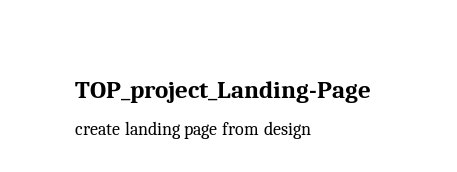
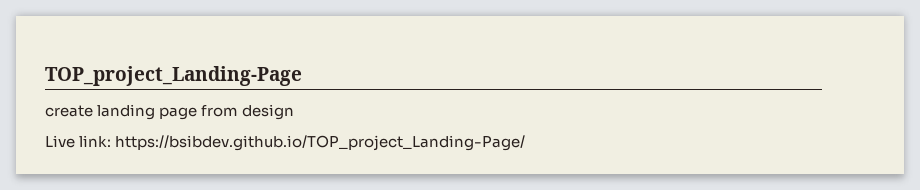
+ Live link: https://bsibdev.github.io/TOP_project_Landing-Page/

